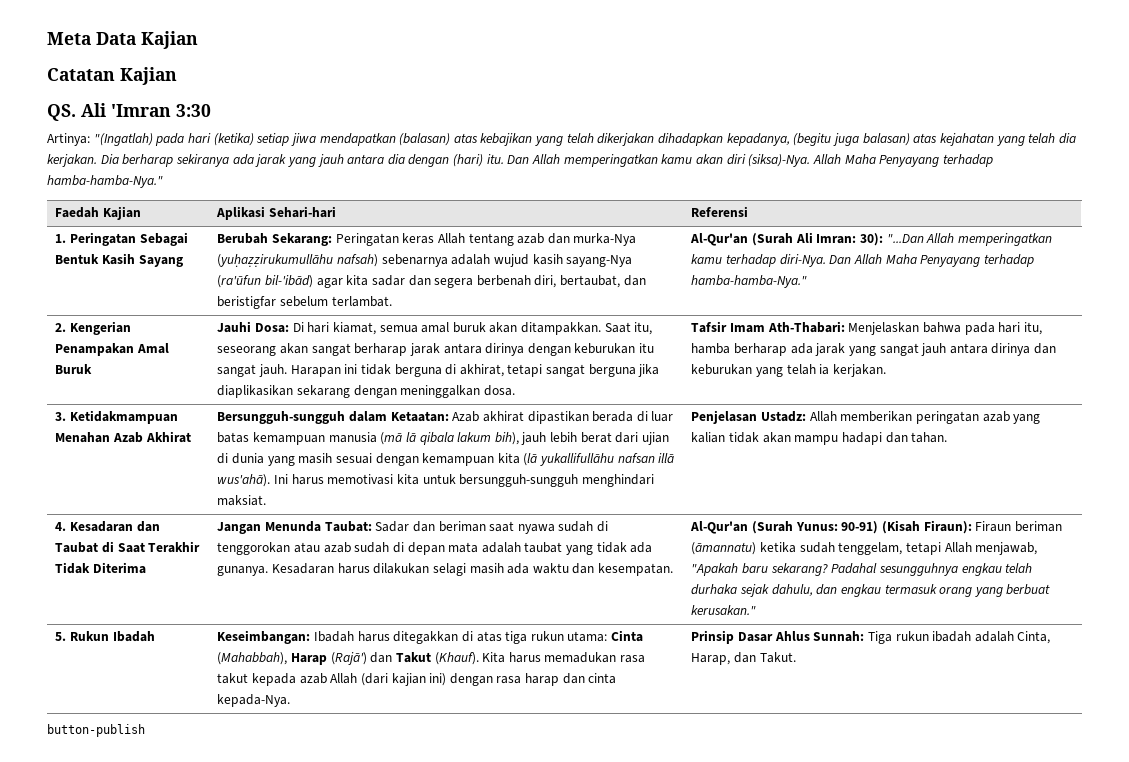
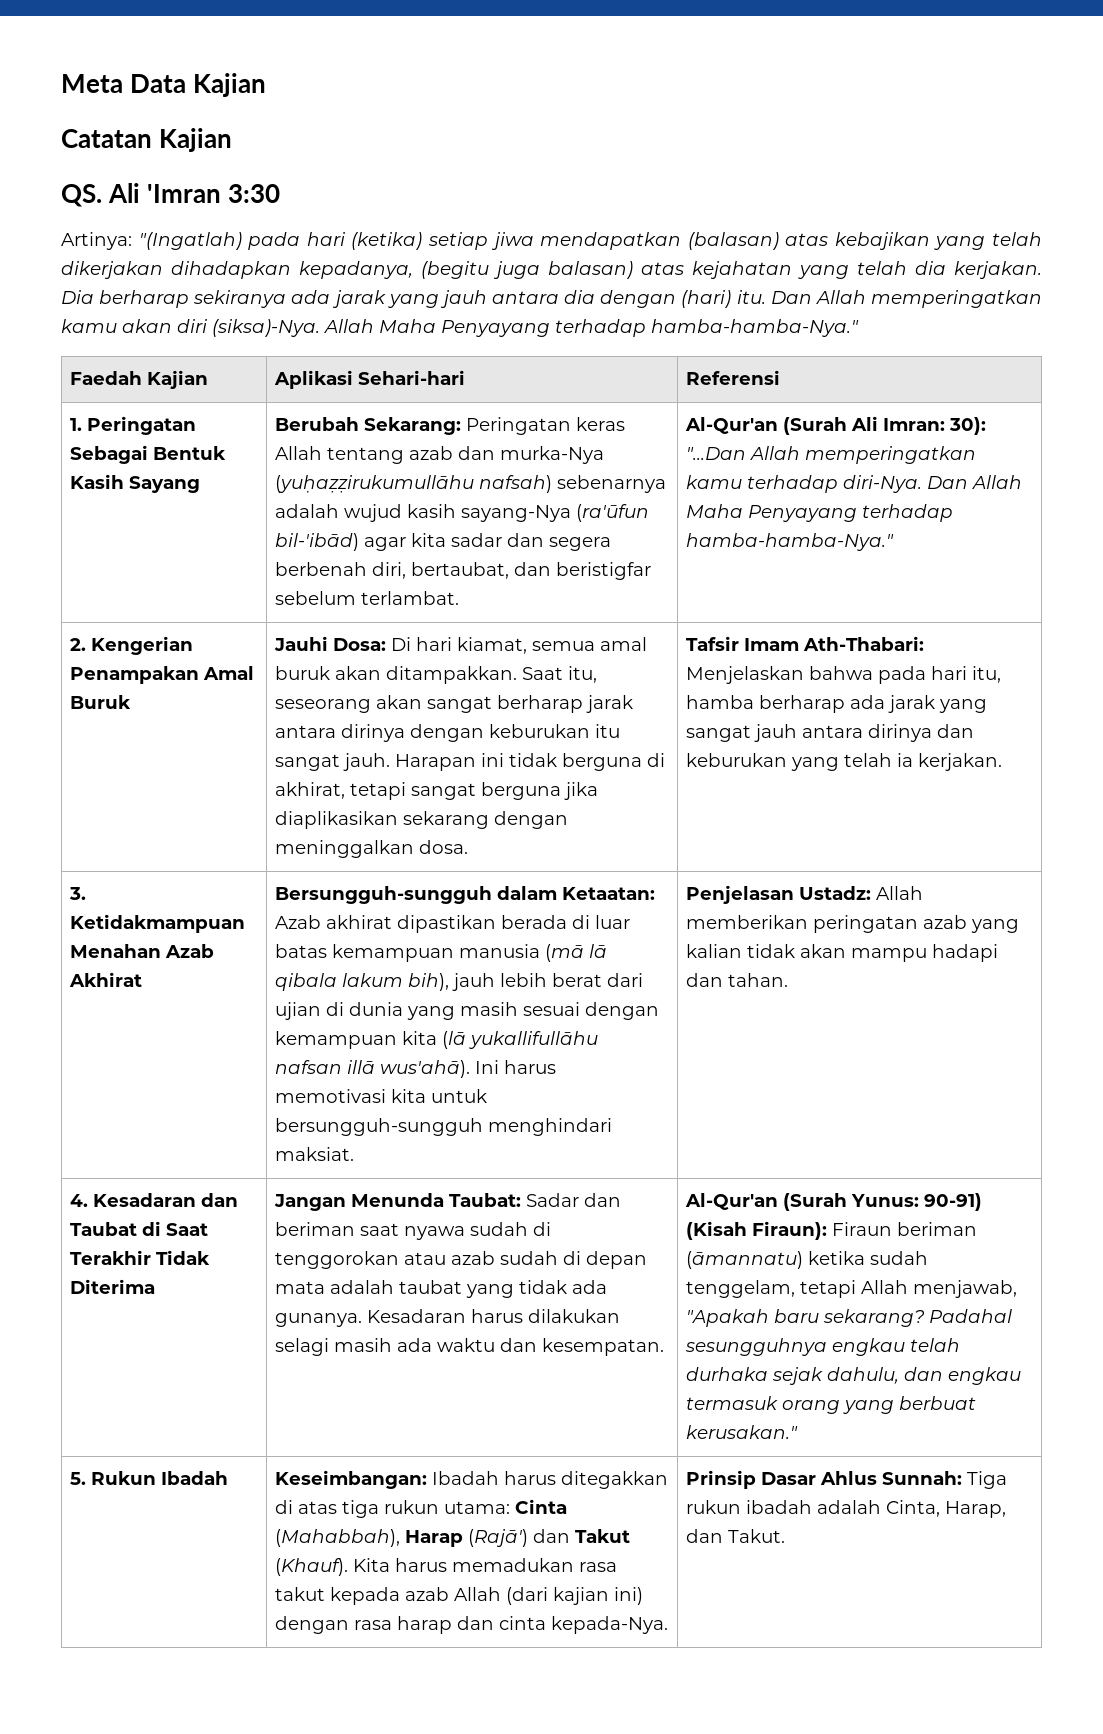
- button-publish

